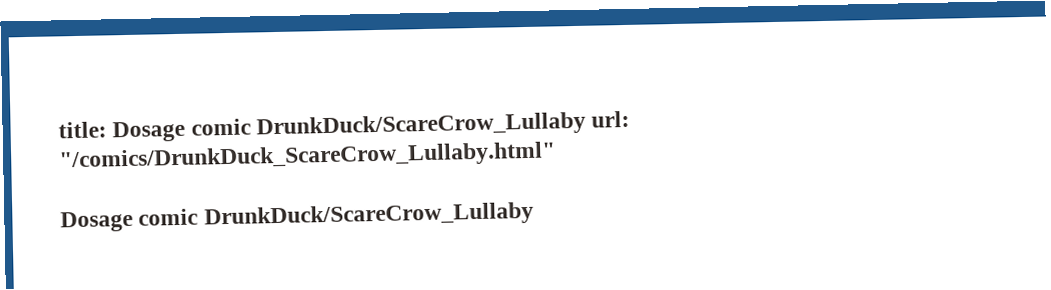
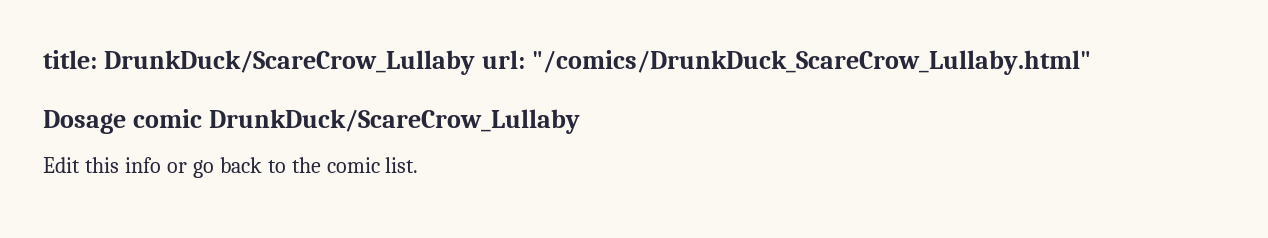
- title: Dosage comic DrunkDuck/ScareCrow_Lullaby url: "/comics/DrunkDuck_ScareCrow_Lullaby.html"
+ title: DrunkDuck/ScareCrow_Lullaby url: "/comics/DrunkDuck_ScareCrow_Lullaby.html"
+ Edit this info or go back to the comic list.

